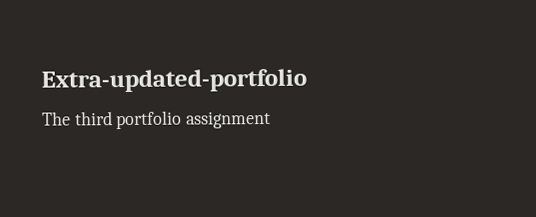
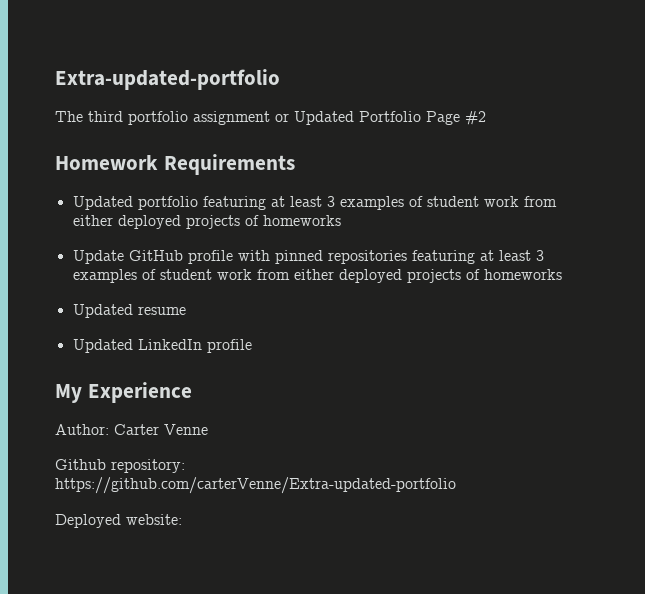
- The third portfolio assignment
+ The third portfolio assignment or Updated Portfolio Page #2
+ Homework Requirements
+ Updated portfolio featuring at least 3 examples of student work from either deployed projects of homeworks
+ Update GitHub profile with pinned repositories featuring at least 3 examples of student work from either deployed projects of homeworks
+ Updated resume
+ Updated LinkedIn profile
+ My Experience
+ Author: Carter Venne
+ Github repository: https://github.com/carterVenne/Extra-updated-portfolio
+ Deployed website:

